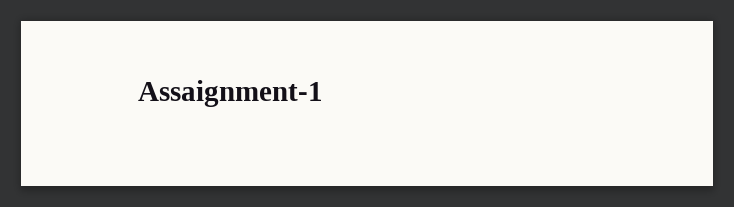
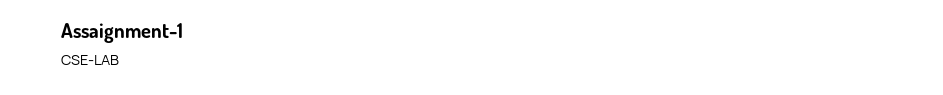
+ CSE-LAB

